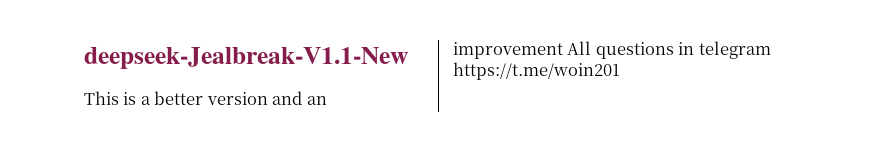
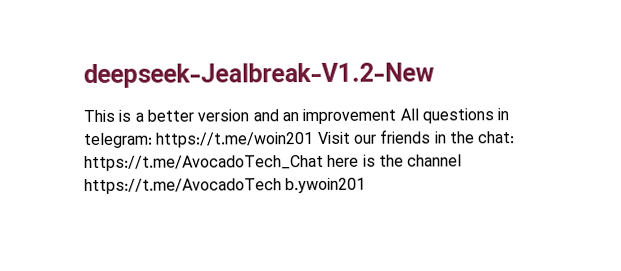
- deepseek-Jealbreak-V1.1-New
+ deepseek-Jealbreak-V1.2-New
- This is a better version and an improvement All questions in telegram https://t.me/woin201
+ This is a better version and an improvement All questions in telegram: https://t.me/woin201 Visit our friends in the chat: https://t.me/AvocadoTech_Chat here is the channel https://t.me/AvocadoTech b.ywoin201

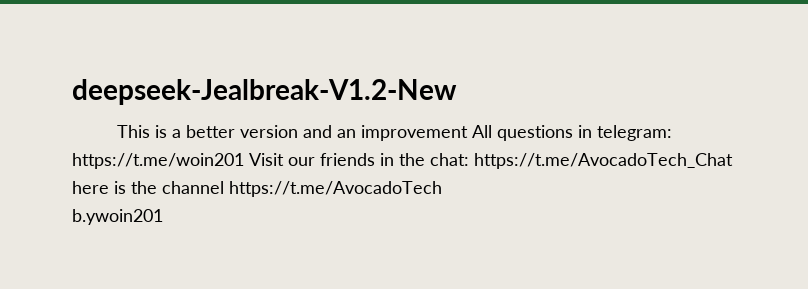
- This is a better version and an improvement All questions in telegram: https://t.me/woin201 Visit our friends in the chat: https://t.me/AvocadoTech_Chat here is the channel https://t.me/AvocadoTech b.ywoin201
+ This is a better version and an improvement All questions in telegram: https://t.me/woin201 Visit our friends in the chat: https://t.me/AvocadoTech_Chat here is the channel https://t.me/AvocadoTech
+ b.ywoin201

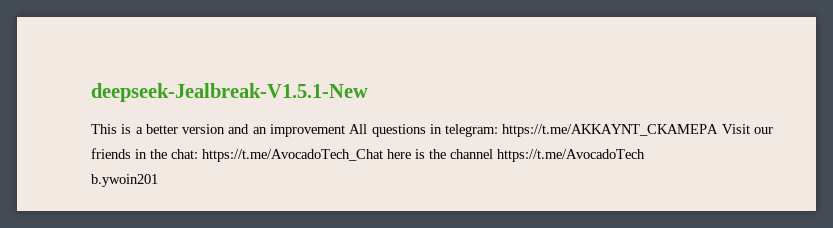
- deepseek-Jealbreak-V1.2-New
+ deepseek-Jealbreak-V1.5.1-New
- This is a better version and an improvement All questions in telegram: https://t.me/woin201 Visit our friends in the chat: https://t.me/AvocadoTech_Chat here is the channel https://t.me/AvocadoTech
+ This is a better version and an improvement All questions in telegram: https://t.me/AKKAYNT_CKAMEPA Visit our friends in the chat: https://t.me/AvocadoTech_Chat here is the channel https://t.me/AvocadoTech

